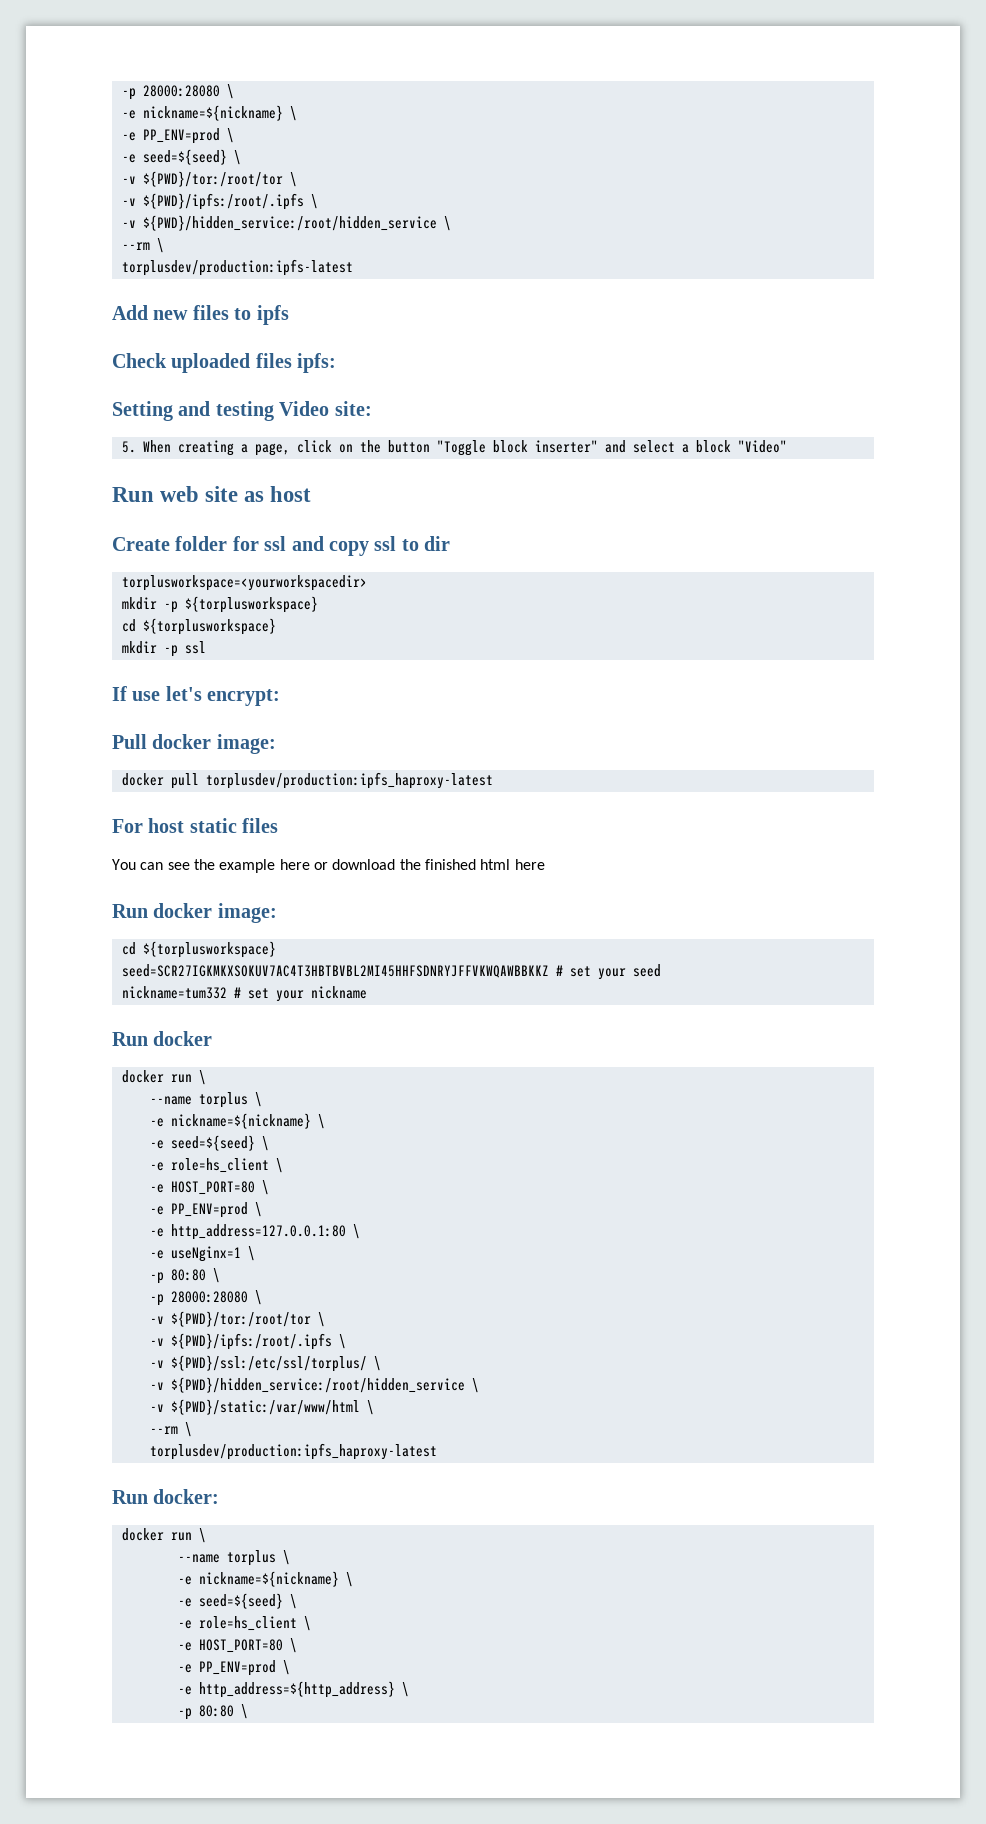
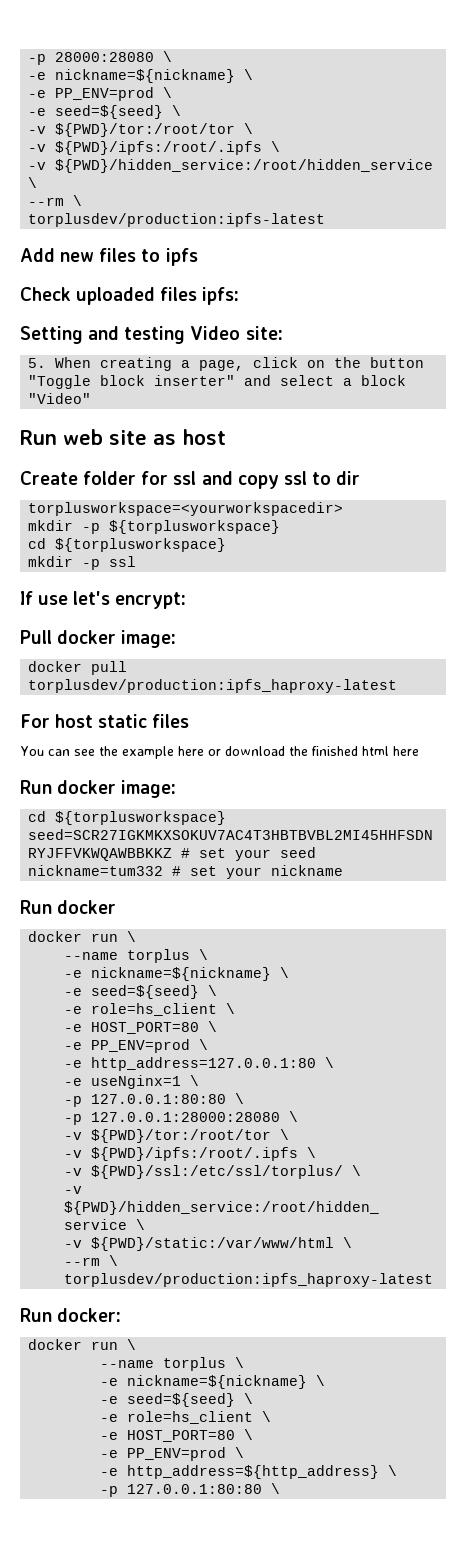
  -e useNginx=1 \
- -p 80:80 \
- -p 28000:28080 \
+ -p 127.0.0.1:80:80 \
+ -p 127.0.0.1:28000:28080 \
  -e http_address=${http_address} \
- -p 80:80 \
+ -p 127.0.0.1:80:80 \

